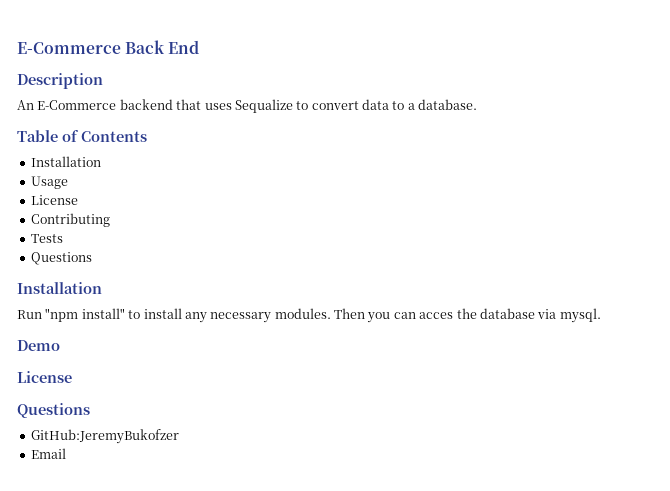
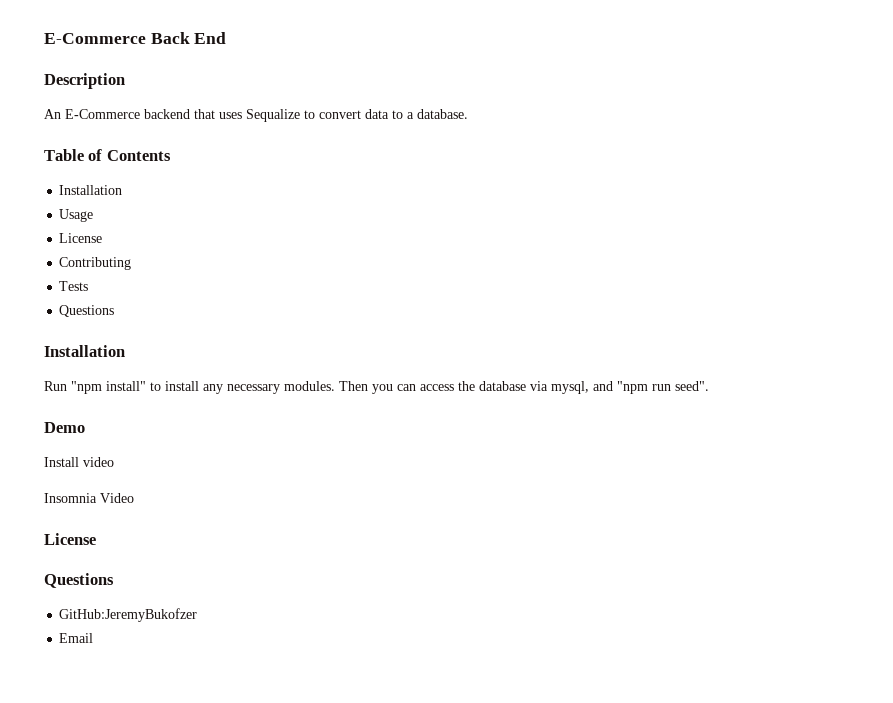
- Then you can acces the database via mysql.
+ Then you can access the database via mysql, and "npm run seed".
  Demo
+ Install video
+ Insomnia Video

